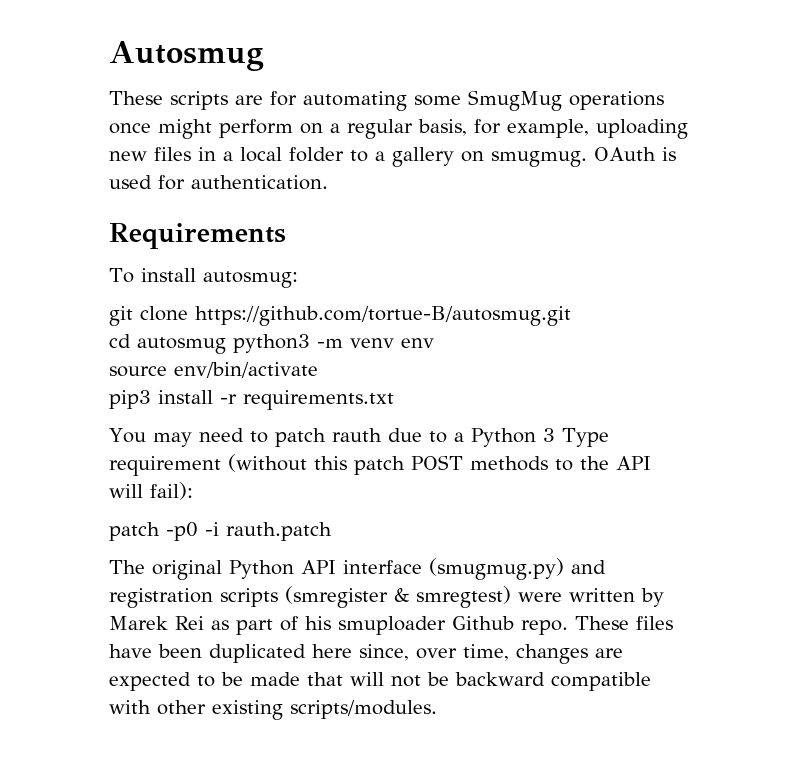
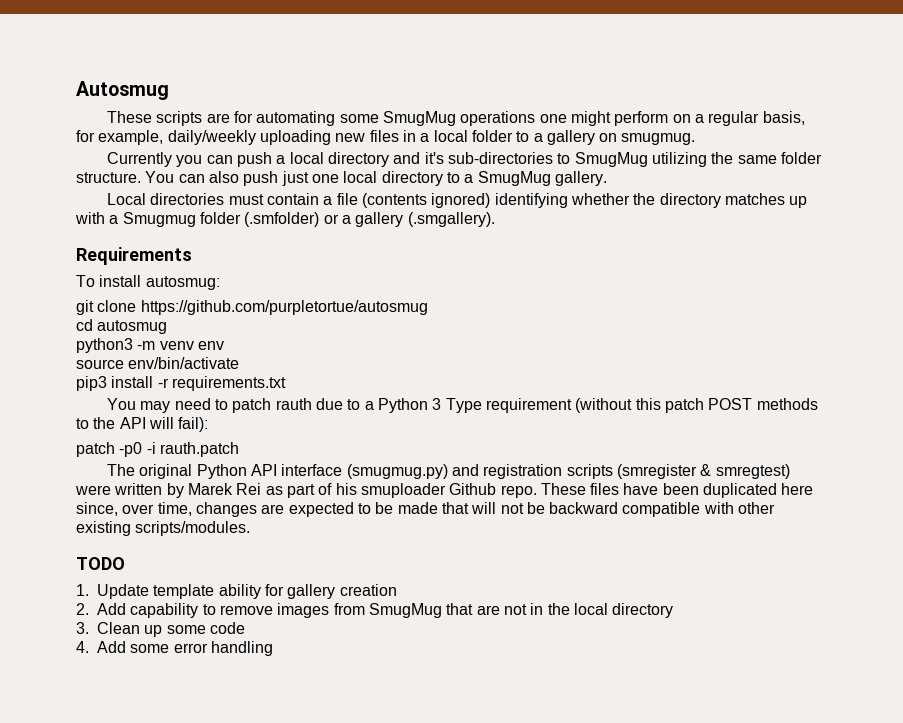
- These scripts are for automating some SmugMug operations once might perform on a regular basis, for example, uploading new files in a local folder to a gallery on smugmug. OAuth is used for authentication.
+ These scripts are for automating some SmugMug operations one might perform on a regular basis, for example, daily/weekly uploading new files in a local folder to a gallery on smugmug.
+ Currently you can push a local directory and it's sub-directories to SmugMug utilizing the same folder structure. You can also push just one local directory to a SmugMug gallery.
+ Local directories must contain a file (contents ignored) identifying whether the directory matches up with a Smugmug folder (.smfolder) or a gallery (.smgallery).
- git clone https://github.com/tortue-B/autosmug.git
+ git clone https://github.com/purpletortue/autosmug
- cd autosmug python3 -m venv env
+ cd autosmug
+ python3 -m venv env
+ TODO
+ 1. Update template ability for gallery creation
+ 2. Add capability to remove images from SmugMug that are not in the local directory
+ 3. Clean up some code
+ 4. Add some error handling

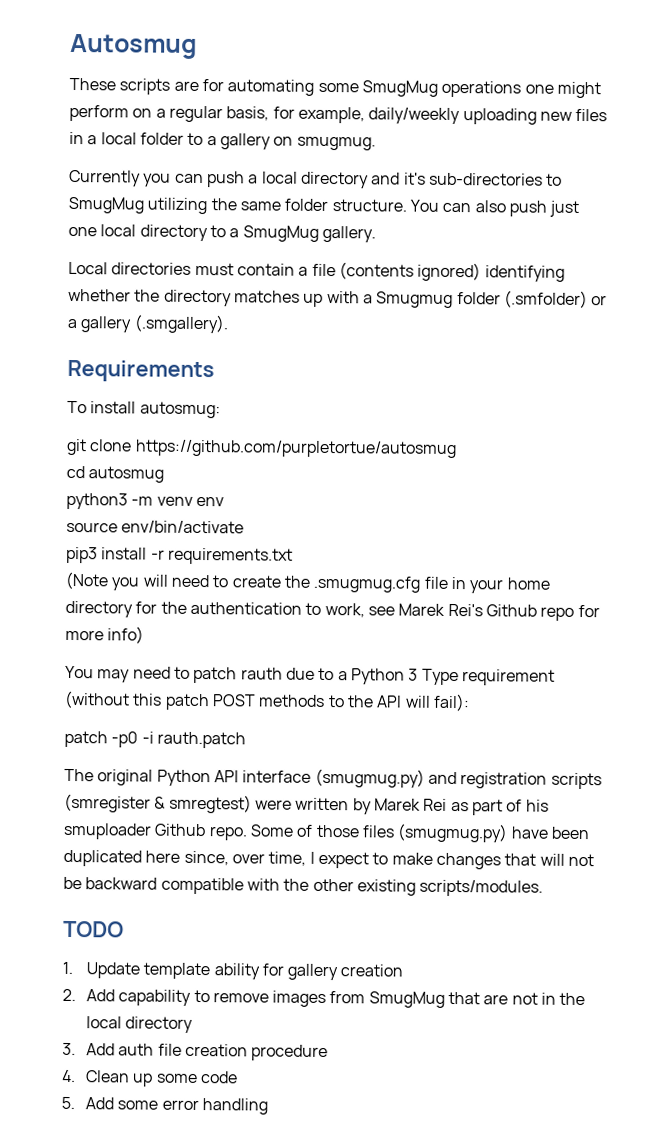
+ (Note you will need to create the .smugmug.cfg file in your home directory for the authentication to work, see Marek Rei's Github repo for more info)
- These files have been duplicated here since, over time, changes are expected to be made that will not be backward compatible with other existing scripts/modules.
+ Some of those files (smugmug.py) have been duplicated here since, over time, I expect to make changes that will not be backward compatible with the other existing scripts/modules.
- 3. Clean up some code
+ 3. Add auth file creation procedure
+ 4. Clean up some code
- 4. Add some error handling
+ 5. Add some error handling

